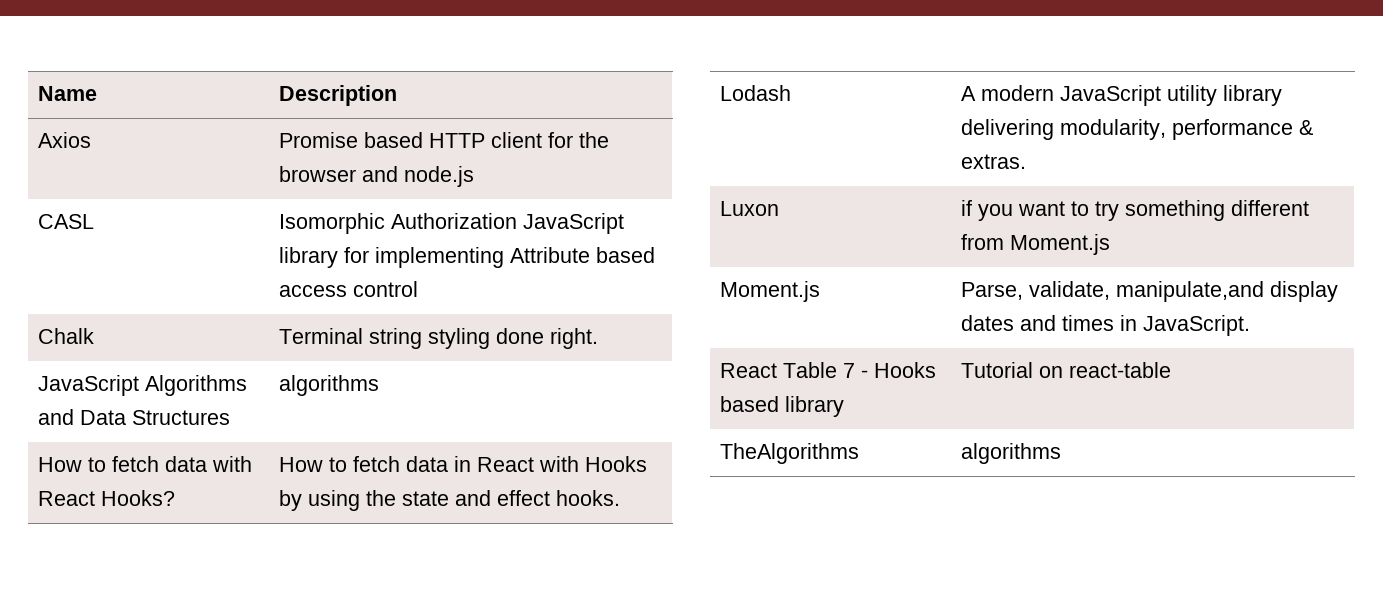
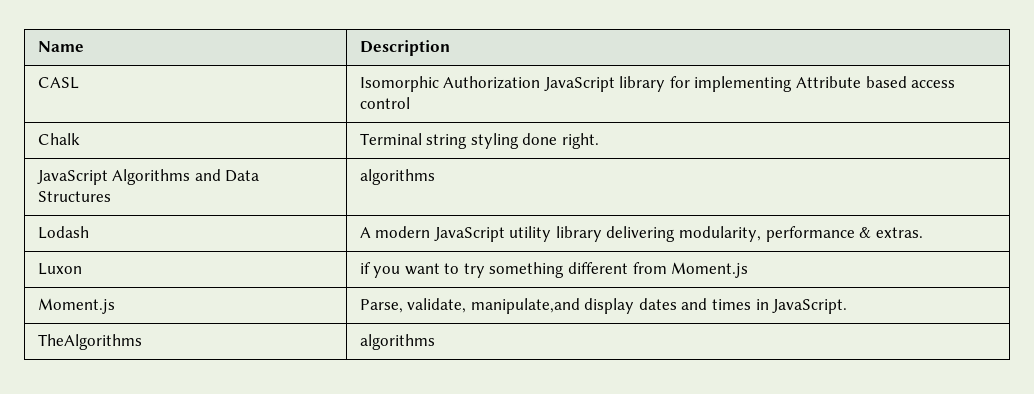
- Axios | Promise based HTTP client for the browser and node.js
- How to fetch data with React Hooks? | How to fetch data in React with Hooks by using the state and effect hooks.
- React Table 7 - Hooks based library | Tutorial on react-table

